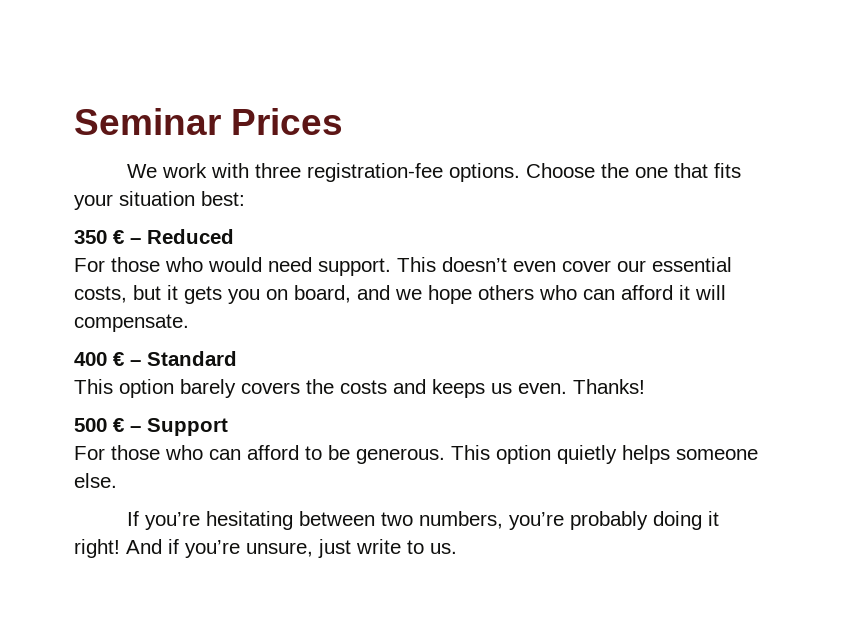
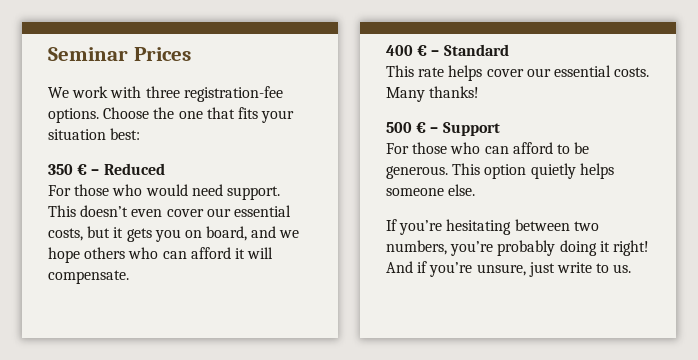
- This option barely covers the costs and keeps us even. Thanks!
+ This rate helps cover our essential costs. Many thanks!

